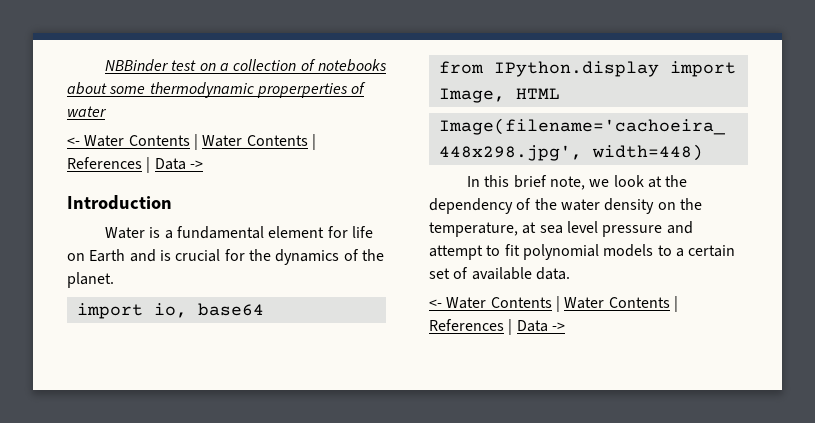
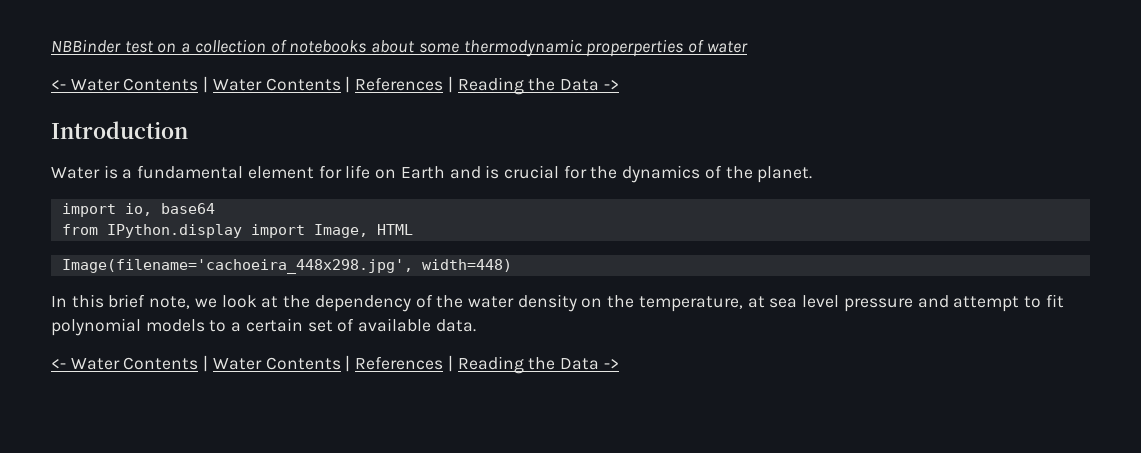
  NBBinder test on a collection of notebooks about some thermodynamic properperties of water
- <- Water Contents | Water Contents | References | Data ->
+ <- Water Contents | Water Contents | References | Reading the Data ->
  In this brief note, we look at the dependency of the water density on the temperature, at sea level pressure and attempt to fit polynomial models to a certain set of available data.
- <- Water Contents | Water Contents | References | Data ->
+ <- Water Contents | Water Contents | References | Reading the Data ->

